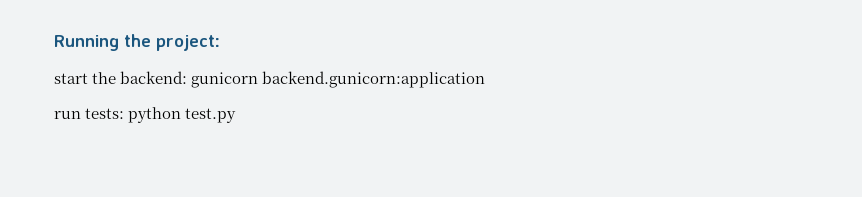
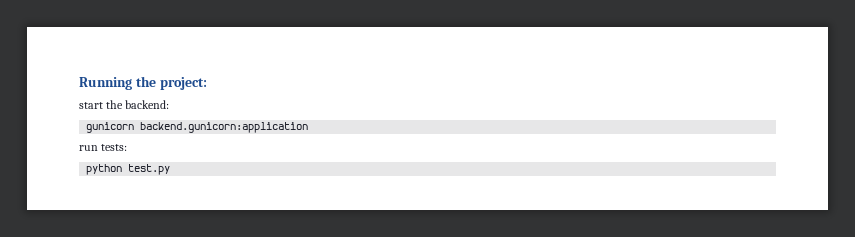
- start the backend: gunicorn backend.gunicorn:application
+ start the backend:
+ gunicorn backend.gunicorn:application
- run tests: python test.py
+ run tests:
+ python test.py

